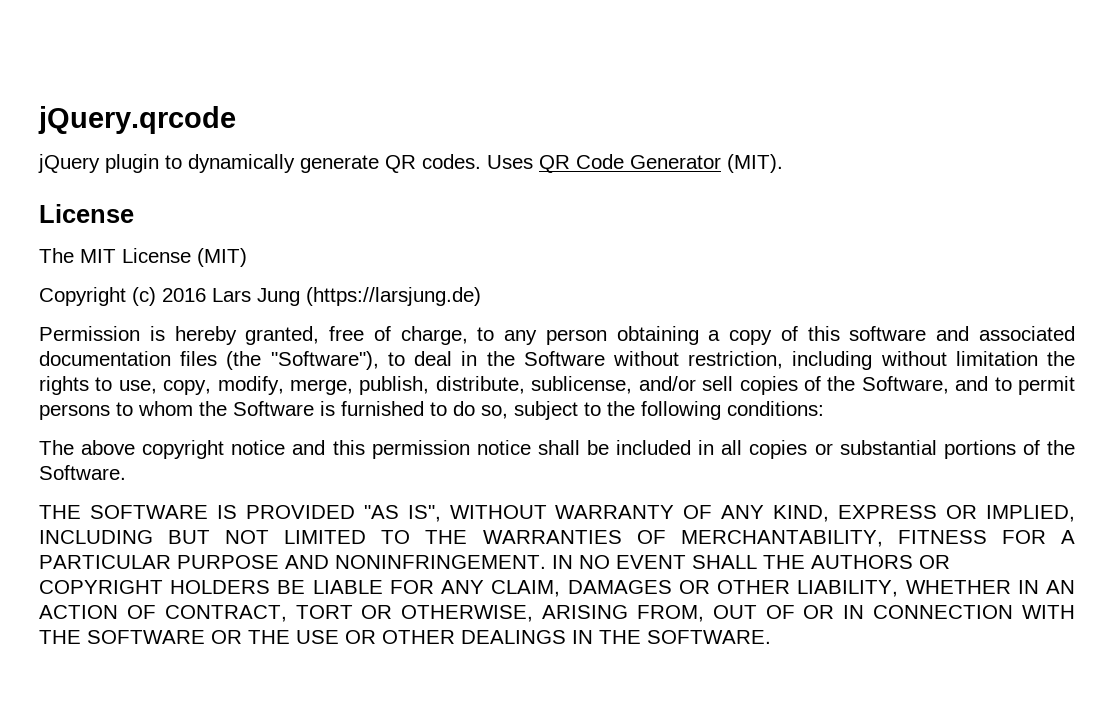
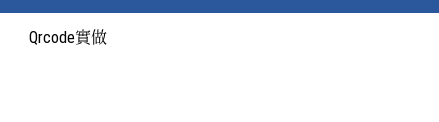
- jQuery.qrcode
- jQuery plugin to dynamically generate QR codes. Uses QR Code Generator (MIT).
- License
- The MIT License (MIT)
- Copyright (c) 2016 Lars Jung (https://larsjung.de)
- Permission is hereby granted, free of charge, to any person obtaining a copy of this software and associated documentation files (the "Software"), to deal in the Software without restriction, including without limitation the rights to use, copy, modify, merge, publish, distribute, sublicense, and/or sell copies of the Software, and to permit persons to whom the Software is furnished to do so, subject to the following conditions:
- The above copyright notice and this permission notice shall be included in all copies or substantial portions of the Software.
- THE SOFTWARE IS PROVIDED "AS IS", WITHOUT WARRANTY OF ANY KIND, EXPRESS OR IMPLIED, INCLUDING BUT NOT LIMITED TO THE WARRANTIES OF MERCHANTABILITY, FITNESS FOR A PARTICULAR PURPOSE AND NONINFRINGEMENT. IN NO EVENT SHALL THE AUTHORS OR COPYRIGHT HOLDERS BE LIABLE FOR ANY CLAIM, DAMAGES OR OTHER LIABILITY, WHETHER IN AN ACTION OF CONTRACT, TORT OR OTHERWISE, ARISING FROM, OUT OF OR IN CONNECTION WITH THE SOFTWARE OR THE USE OR OTHER DEALINGS IN THE SOFTWARE.
+ Qrcode實做

